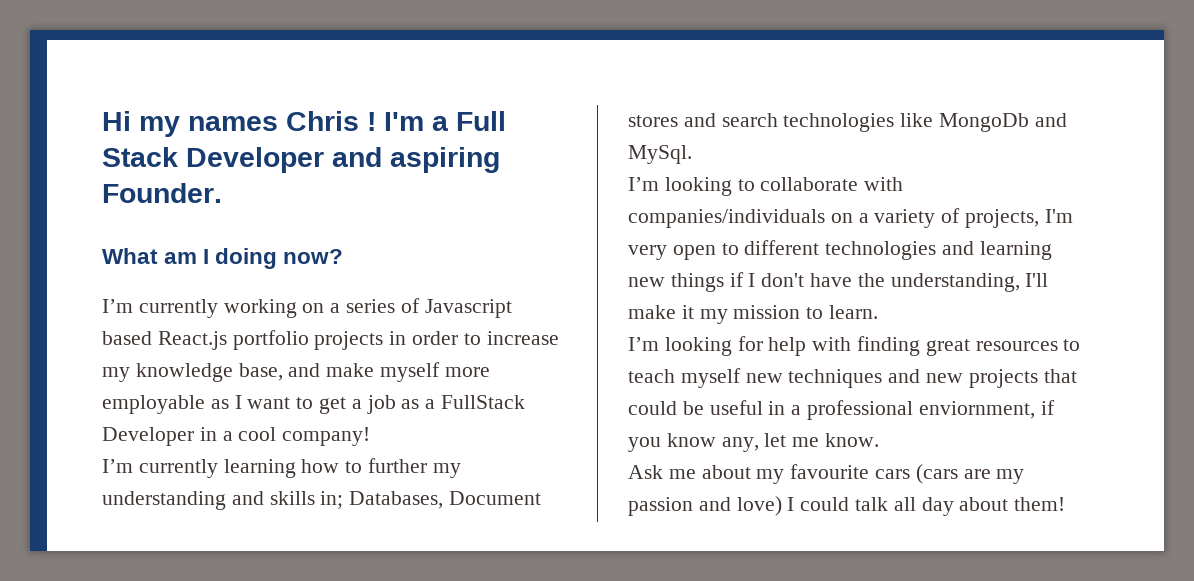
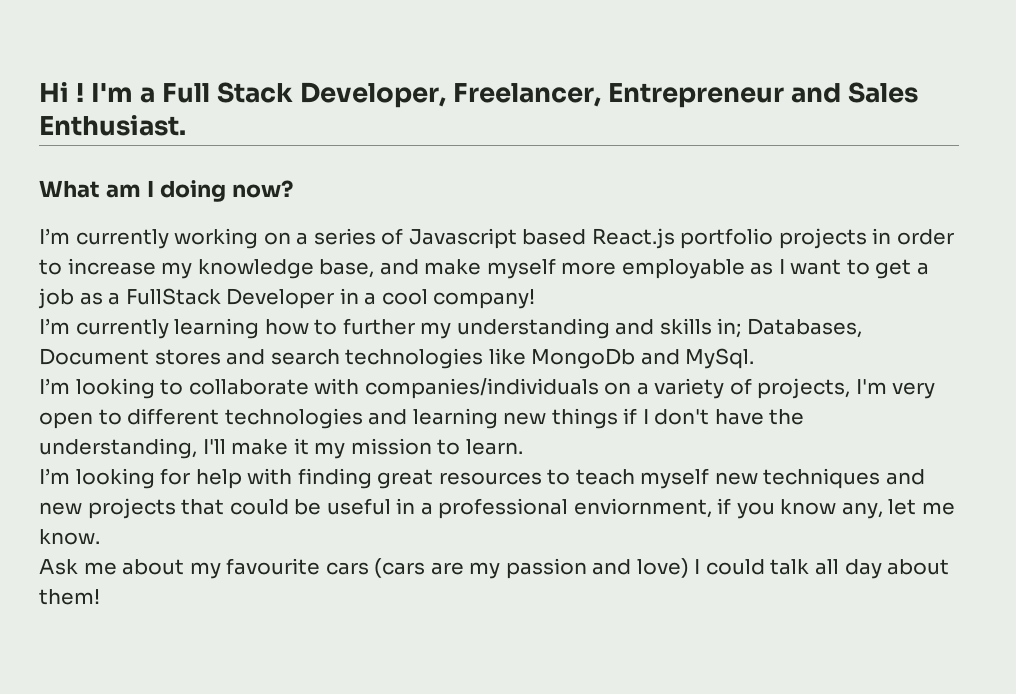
- Hi my names Chris !
+ Hi !
- I'm a Full Stack Developer and aspiring Founder.
+ I'm a Full Stack Developer, Freelancer, Entrepreneur and Sales Enthusiast.

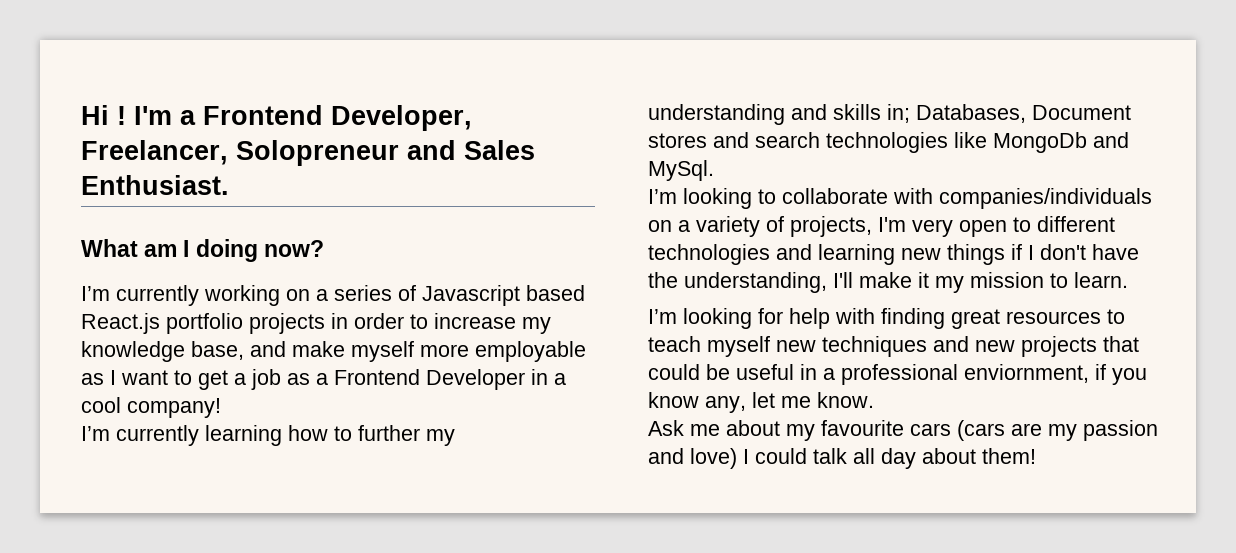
- I'm a Full Stack Developer, Freelancer, Entrepreneur and Sales Enthusiast.
+ I'm a Frontend Developer, Freelancer, Solopreneur and Sales Enthusiast.
- I’m currently working on a series of Javascript based React.js portfolio projects in order to increase my knowledge base, and make myself more employable as I want to get a job as a FullStack Developer in a cool company!
+ I’m currently working on a series of Javascript based React.js portfolio projects in order to increase my knowledge base, and make myself more employable as I want to get a job as a Frontend Developer in a cool company!

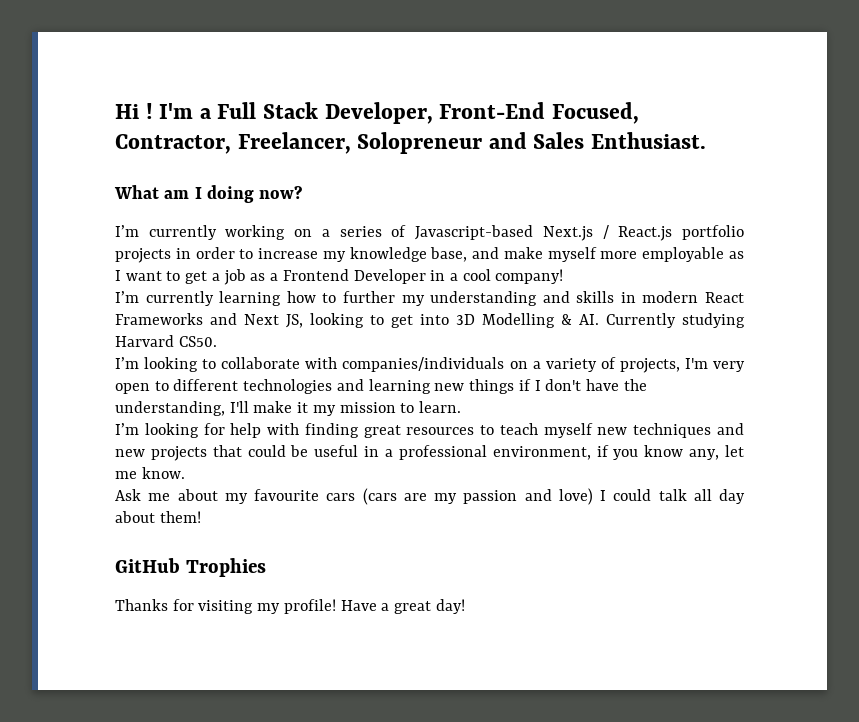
- I'm a Frontend Developer, Freelancer, Solopreneur and Sales Enthusiast.
+ I'm a Full Stack Developer, Front-End Focused, Contractor, Freelancer, Solopreneur and Sales Enthusiast.
- I’m currently working on a series of Javascript based React.js portfolio projects in order to increase my knowledge base, and make myself more employable as I want to get a job as a Frontend Developer in a cool company!
+ I’m currently working on a series of Javascript-based Next.js / React.js portfolio projects in order to increase my knowledge base, and make myself more employable as I want to get a job as a Frontend Developer in a cool company!
- I’m currently learning how to further my understanding and skills in; Databases, Document stores and search technologies like MongoDb and MySql.
+ I’m currently learning how to further my understanding and skills in modern React Frameworks and Next JS, looking to get into 3D Modelling & AI. Currently studying Harvard CS50.
- I’m looking for help with finding great resources to teach myself new techniques and new projects that could be useful in a professional enviornment, if you know any, let me know.
+ I’m looking for help with finding great resources to teach myself new techniques and new projects that could be useful in a professional environment, if you know any, let me know.
+ GitHub Trophies
+ Thanks for visiting my profile! Have a great day!

